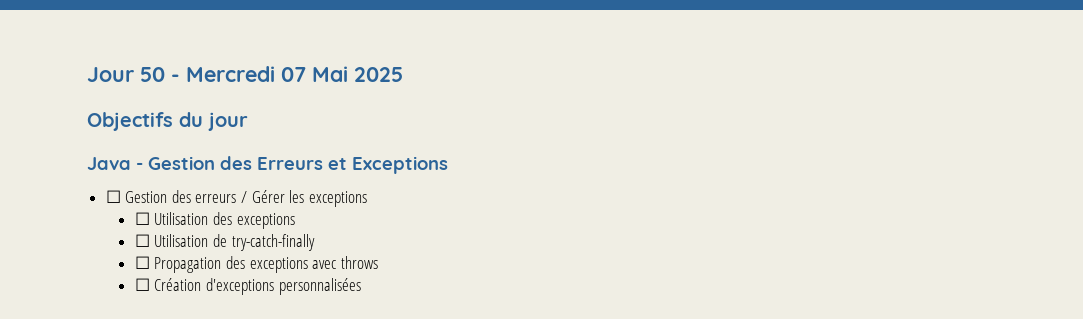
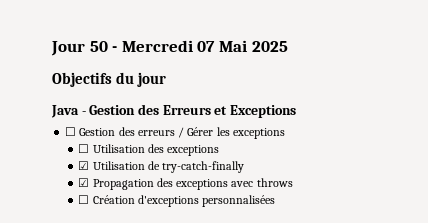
- ☐ Utilisation de try-catch-finally
+ ☑ Utilisation de try-catch-finally
- ☐ Propagation des exceptions avec throws
+ ☑ Propagation des exceptions avec throws

